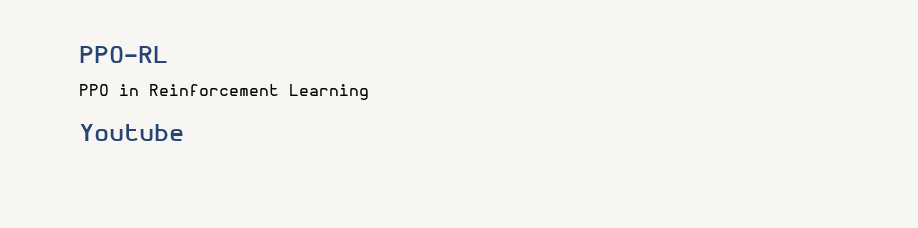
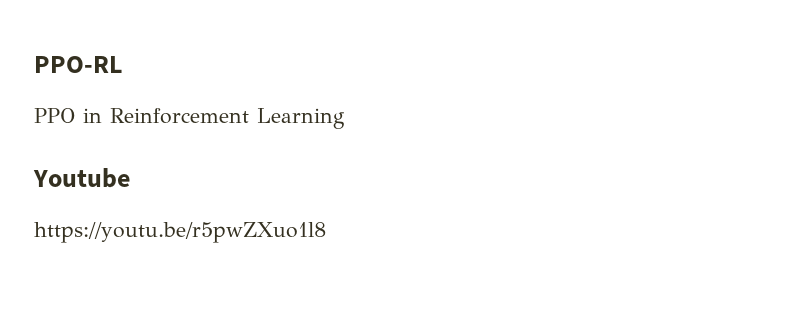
+ https://youtu.be/r5pwZXuo1l8

